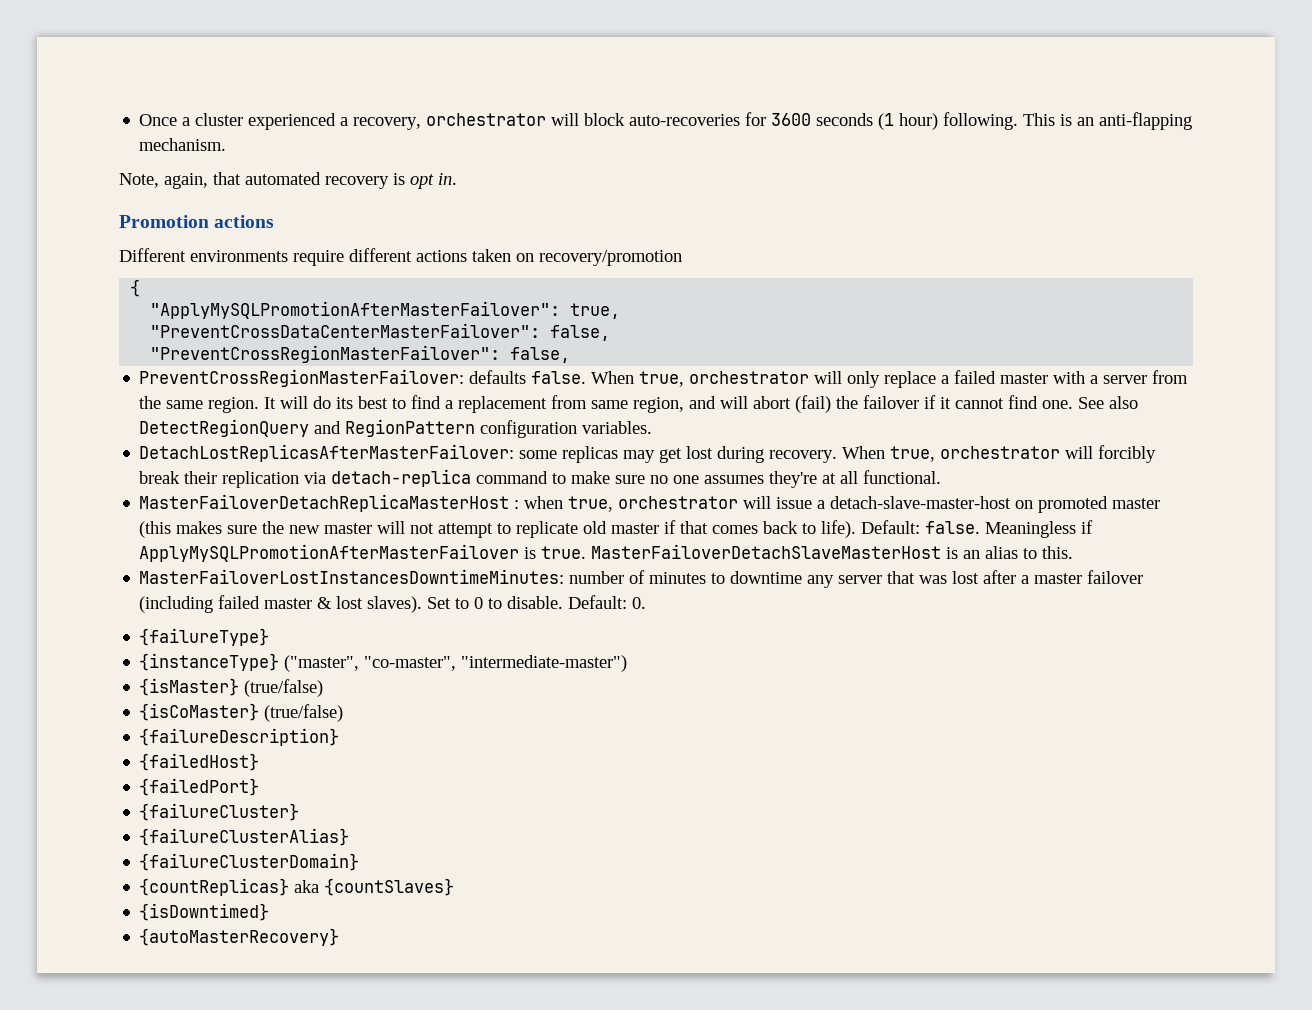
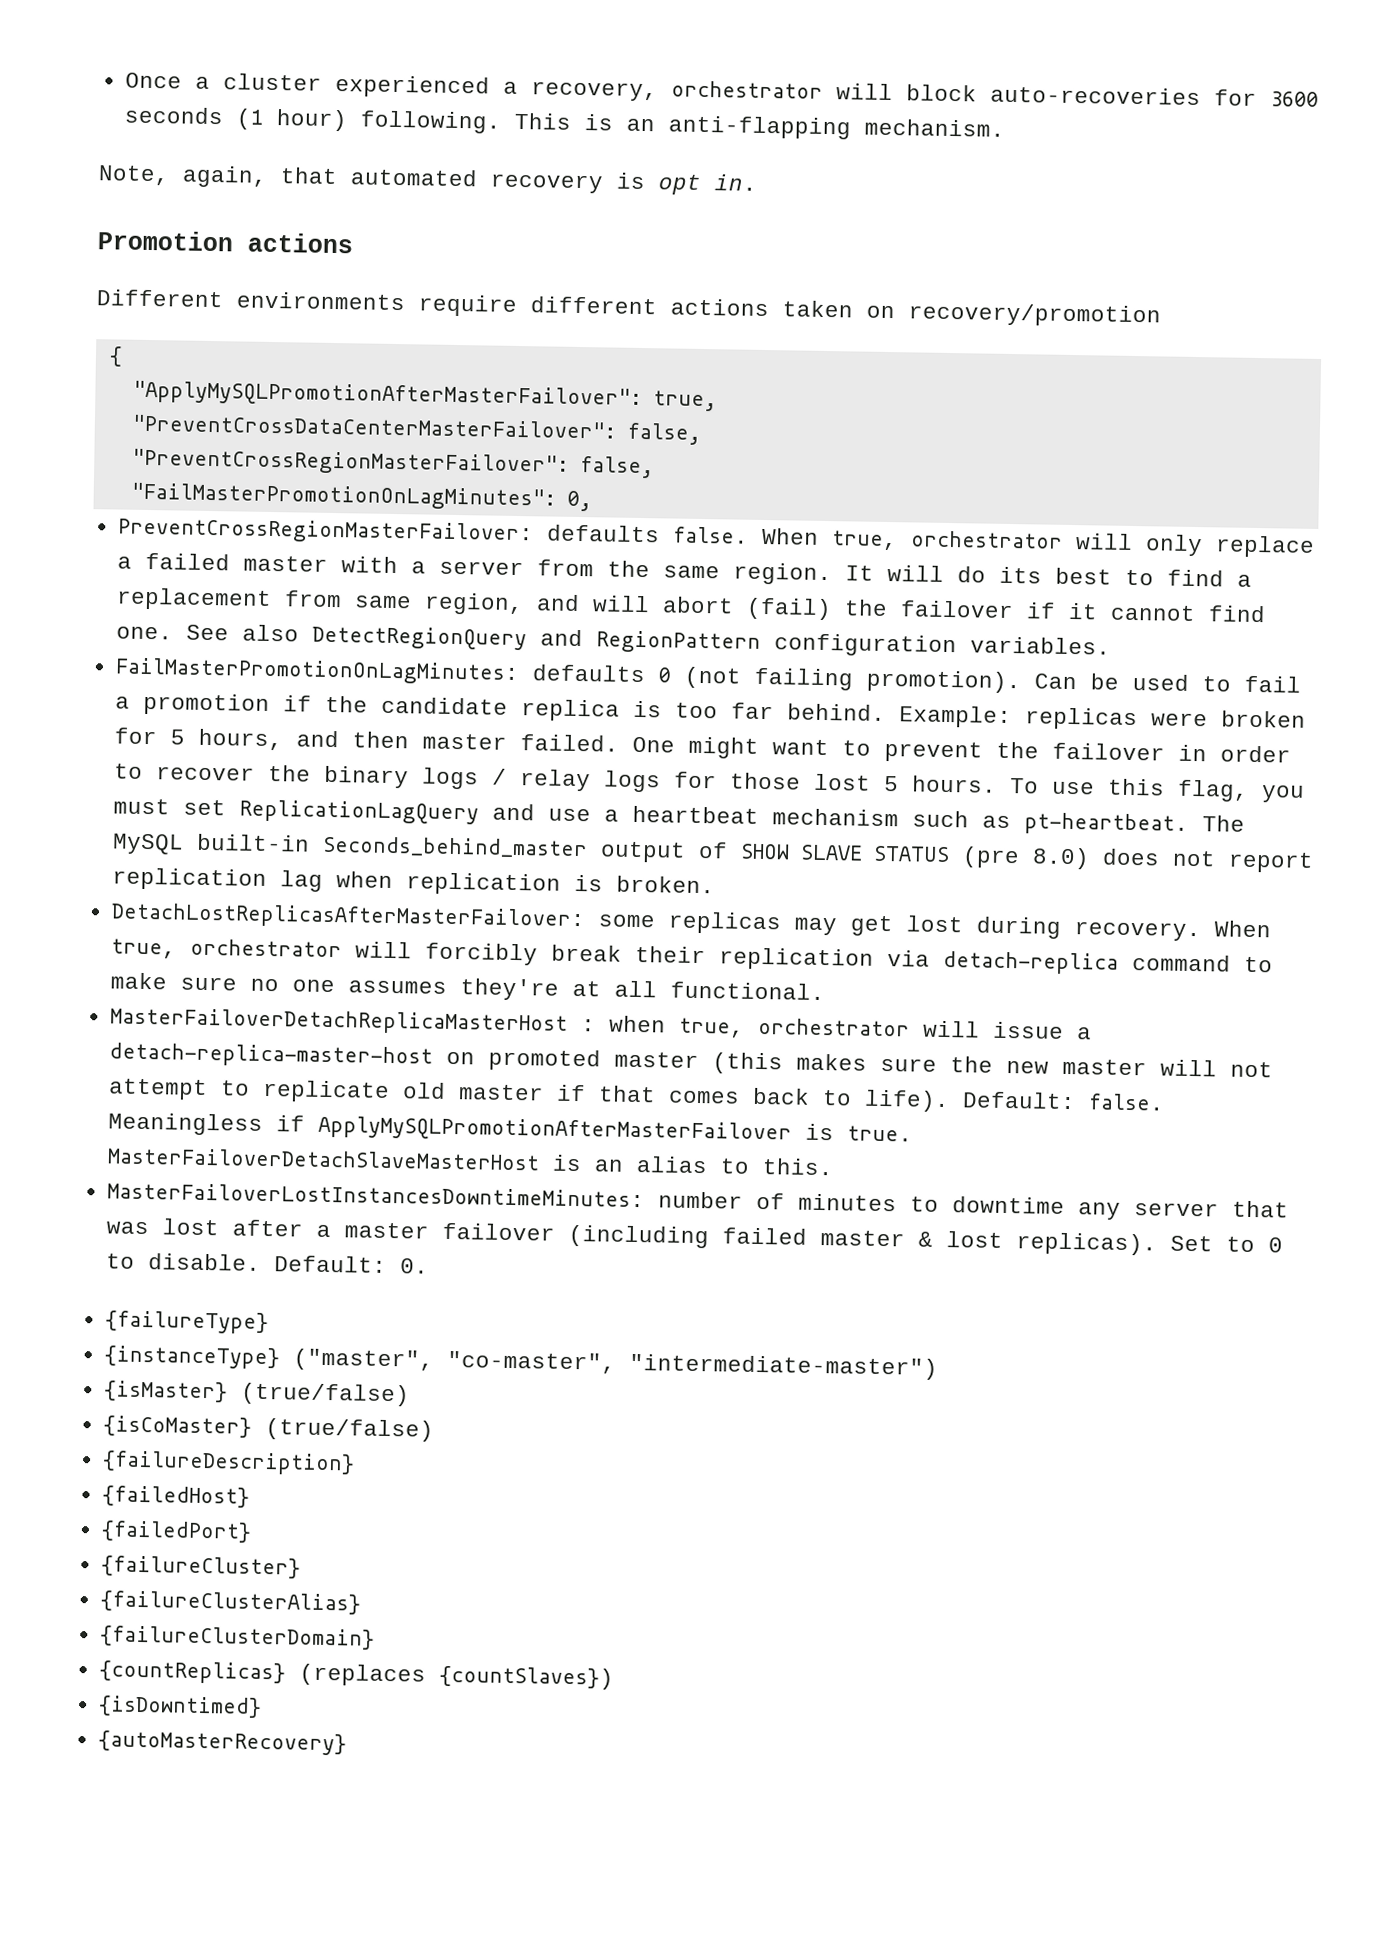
+ "FailMasterPromotionOnLagMinutes": 0,
+ FailMasterPromotionOnLagMinutes: defaults 0 (not failing promotion). Can be used to fail a promotion if the candidate replica is too far behind. Example: replicas were broken for 5 hours, and then master failed. One might want to prevent the failover in order to recover the binary logs / relay logs for those lost 5 hours. To use this flag, you must set ReplicationLagQuery and use a heartbeat mechanism such as pt-heartbeat. The MySQL built-in Seconds_behind_master output of SHOW SLAVE STATUS (pre 8.0) does not report replication lag when replication is broken.
- MasterFailoverDetachReplicaMasterHost : when true, orchestrator will issue a detach-slave-master-host on promoted master (this makes sure the new master will not attempt to replicate old master if that comes back to life).
+ MasterFailoverDetachReplicaMasterHost : when true, orchestrator will issue a detach-replica-master-host on promoted master (this makes sure the new master will not attempt to replicate old master if that comes back to life).
- MasterFailoverLostInstancesDowntimeMinutes: number of minutes to downtime any server that was lost after a master failover (including failed master & lost slaves).
+ MasterFailoverLostInstancesDowntimeMinutes: number of minutes to downtime any server that was lost after a master failover (including failed master & lost replicas).
- {countReplicas} aka {countSlaves}
+ {countReplicas} (replaces {countSlaves})

